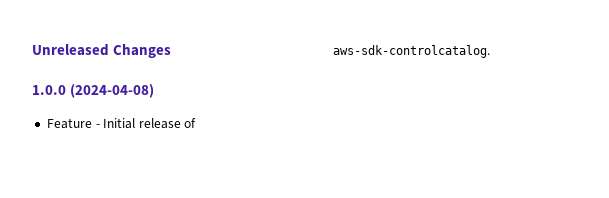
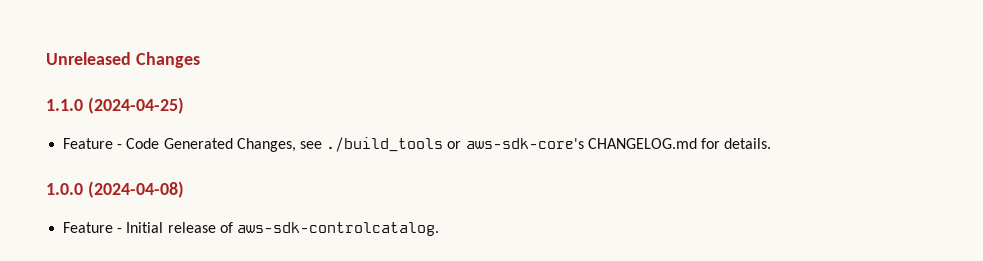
+ 1.1.0 (2024-04-25)
+ Feature - Code Generated Changes, see ./build_tools or aws-sdk-core's CHANGELOG.md for details.

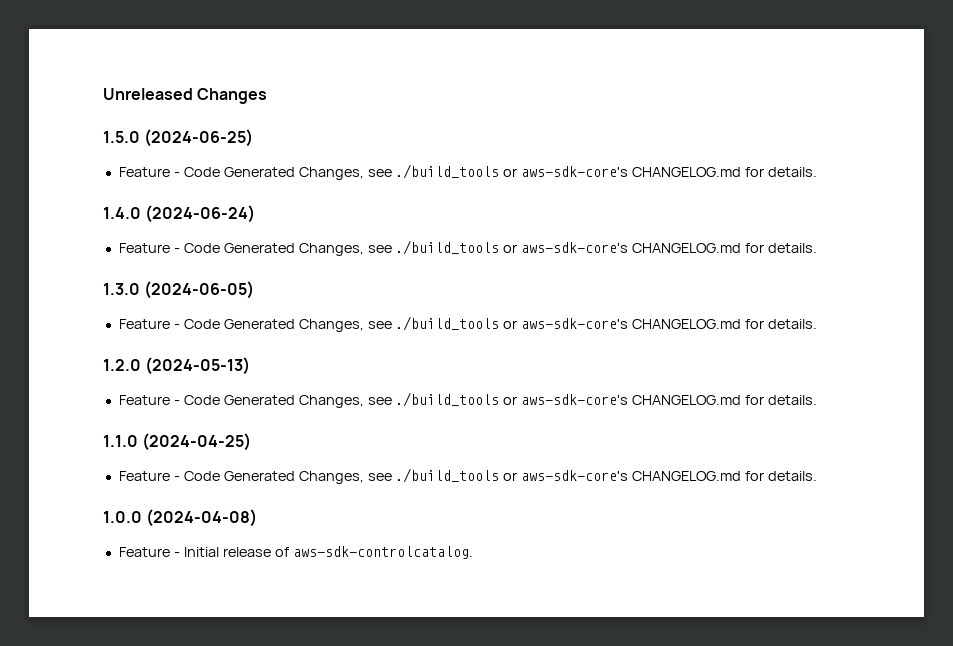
+ 1.5.0 (2024-06-25)
+ Feature - Code Generated Changes, see ./build_tools or aws-sdk-core's CHANGELOG.md for details.
+ 1.4.0 (2024-06-24)
+ Feature - Code Generated Changes, see ./build_tools or aws-sdk-core's CHANGELOG.md for details.
+ 1.3.0 (2024-06-05)
+ Feature - Code Generated Changes, see ./build_tools or aws-sdk-core's CHANGELOG.md for details.
+ 1.2.0 (2024-05-13)
+ Feature - Code Generated Changes, see ./build_tools or aws-sdk-core's CHANGELOG.md for details.

